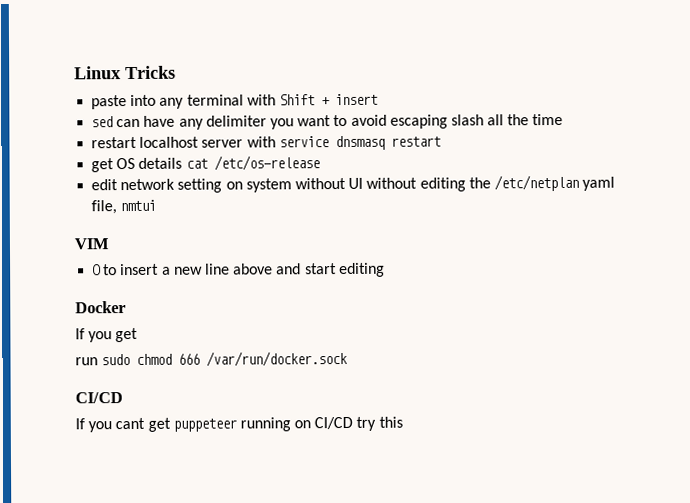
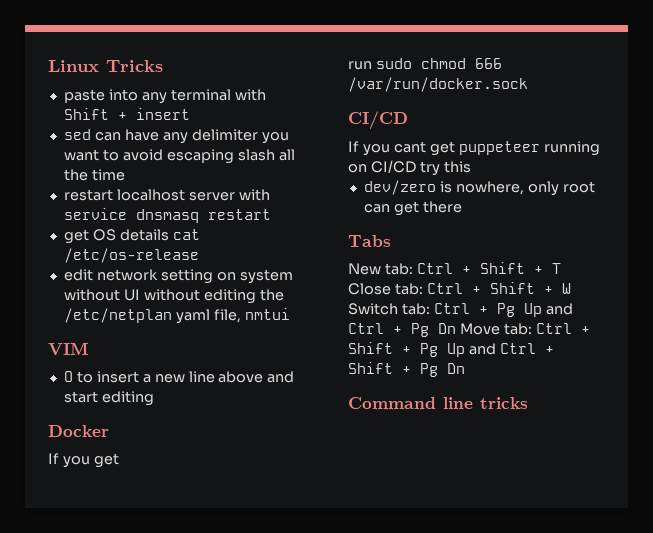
+ dev/zero is nowhere, only root can get there
+ Tabs
+ New tab: Ctrl + Shift + T Close tab: Ctrl + Shift + W Switch tab: Ctrl + Pg Up and Ctrl + Pg Dn Move tab: Ctrl + Shift + Pg Up and Ctrl + Shift + Pg Dn
+ Command line tricks

